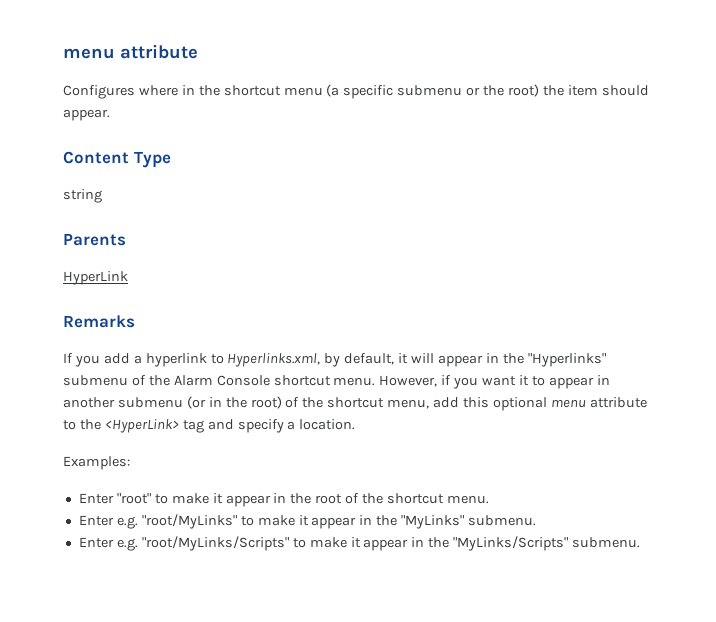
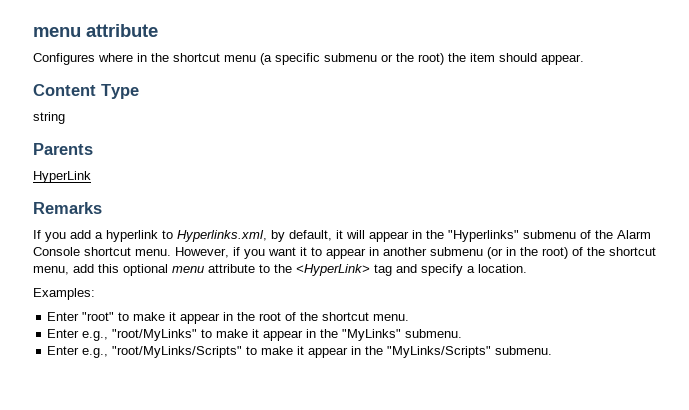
- Enter e.g. "root/MyLinks" to make it appear in the "MyLinks" submenu.
+ Enter e.g., "root/MyLinks" to make it appear in the "MyLinks" submenu.
- Enter e.g. "root/MyLinks/Scripts" to make it appear in the "MyLinks/Scripts" submenu.
+ Enter e.g., "root/MyLinks/Scripts" to make it appear in the "MyLinks/Scripts" submenu.

